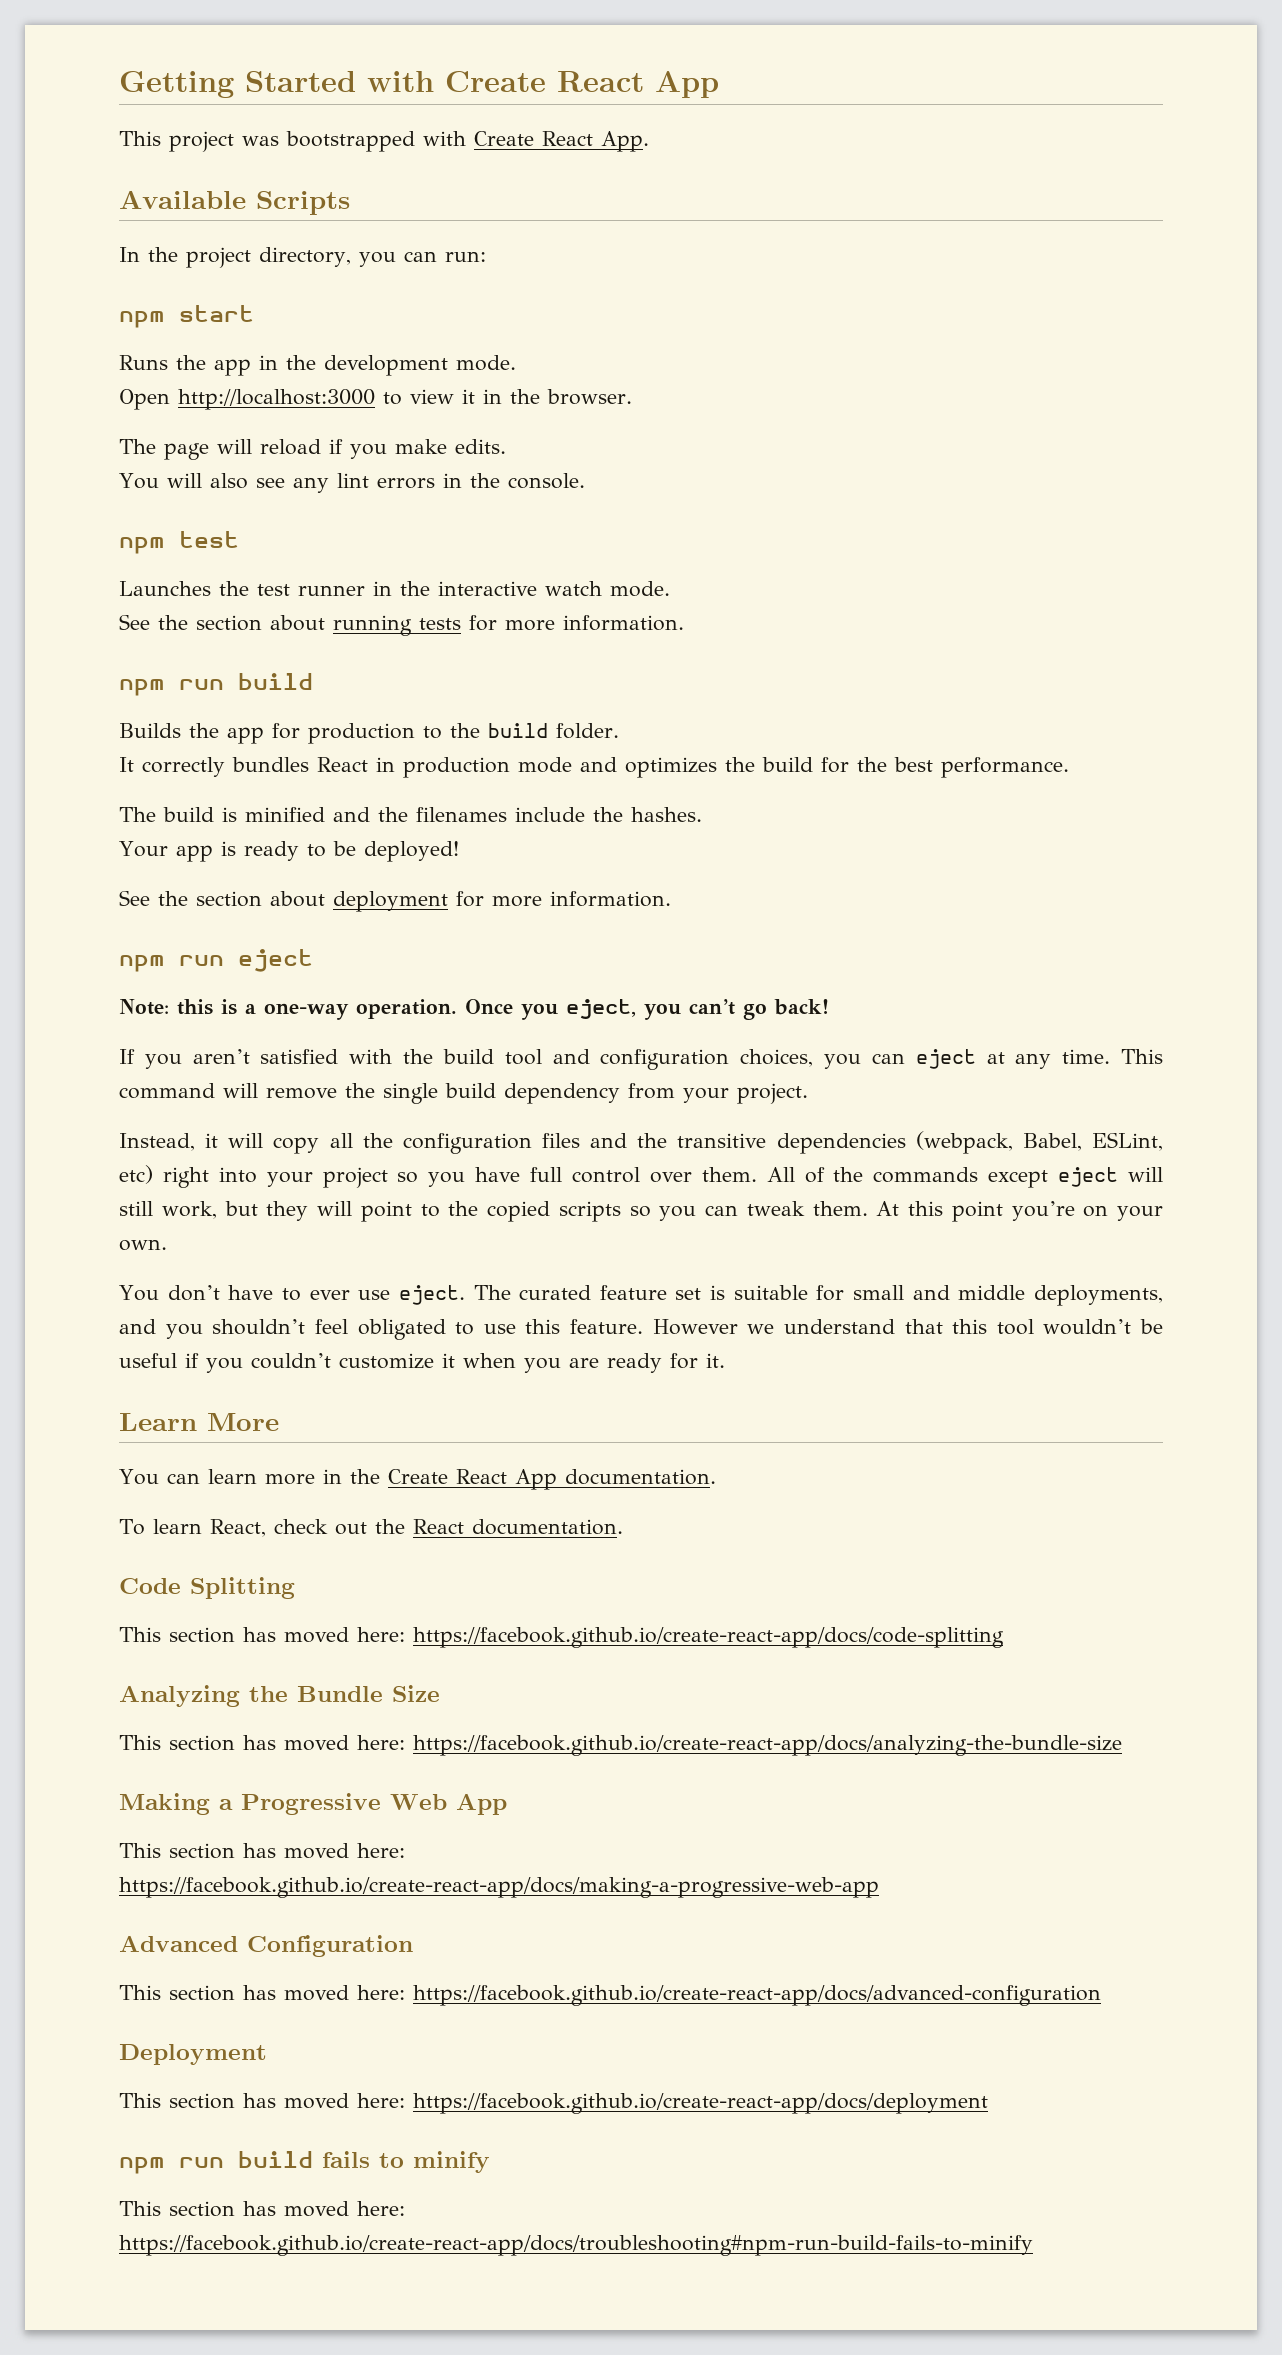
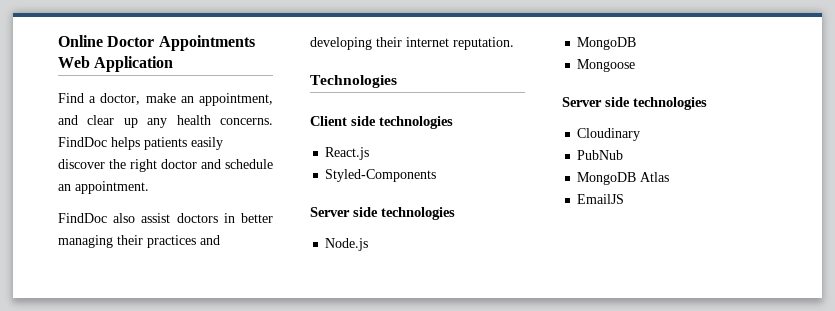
- Getting Started with Create React App
- This project was bootstrapped with Create React App.
- Available Scripts
- In the project directory, you can run:
- npm start
- Runs the app in the development mode.
- Open http://localhost:3000 to view it in the browser.
- The page will reload if you make edits.
- You will also see any lint errors in the console.
- npm test
- Launches the test runner in the interactive watch mode.
- See the section about running tests for more information.
- npm run build
- Builds the app for production to the build folder.
- It correctly bundles React in production mode and optimizes the build for the best performance.
- The build is minified and the filenames include the hashes.
- Your app is ready to be deployed!
- See the section about deployment for more information.
- npm run eject
- Note: this is a one-way operation. Once you eject, you can’t go back!
- If you aren’t satisfied with the build tool and configuration choices, you can eject at any time. This command will remove the single build dependency from your project.
- Instead, it will copy all the configuration files and the transitive dependencies (webpack, Babel, ESLint, etc) right into your project so you have full control over them. All of the commands except eject will still work, but they will point to the copied scripts so you can tweak them. At this point you’re on your own.
- You don’t have to ever use eject. The curated feature set is suitable for small and middle deployments, and you shouldn’t feel obligated to use this feature. However we understand that this tool wouldn’t be useful if you couldn’t customize it when you are ready for it.
- Learn More
- You can learn more in the Create React App documentation.
- To learn React, check out the React documentation.
- Code Splitting
- This section has moved here: https://facebook.github.io/create-react-app/docs/code-splitting
- Analyzing the Bundle Size
- This section has moved here: https://facebook.github.io/create-react-app/docs/analyzing-the-bundle-size
- Making a Progressive Web App
- This section has moved here: https://facebook.github.io/create-react-app/docs/making-a-progressive-web-app
- Advanced Configuration
- This section has moved here: https://facebook.github.io/create-react-app/docs/advanced-configuration
- Deployment
- This section has moved here: https://facebook.github.io/create-react-app/docs/deployment
- npm run build fails to minify
- This section has moved here: https://facebook.github.io/create-react-app/docs/troubleshooting#npm-run-build-fails-to-minify
+ Online Doctor Appointments Web Application
+ Find a doctor, make an appointment, and clear up any health concerns. FindDoc helps patients easily discover the right doctor and schedule an appointment.
+ FindDoc also assist doctors in better managing their practices and developing their internet reputation.
+ Technologies
+ Client side technologies
+ React.js
+ Styled-Components
+ Server side technologies
+ Node.js
+ MongoDB
+ Mongoose
+ Server side technologies
+ Cloudinary
+ PubNub
+ MongoDB Atlas
+ EmailJS

